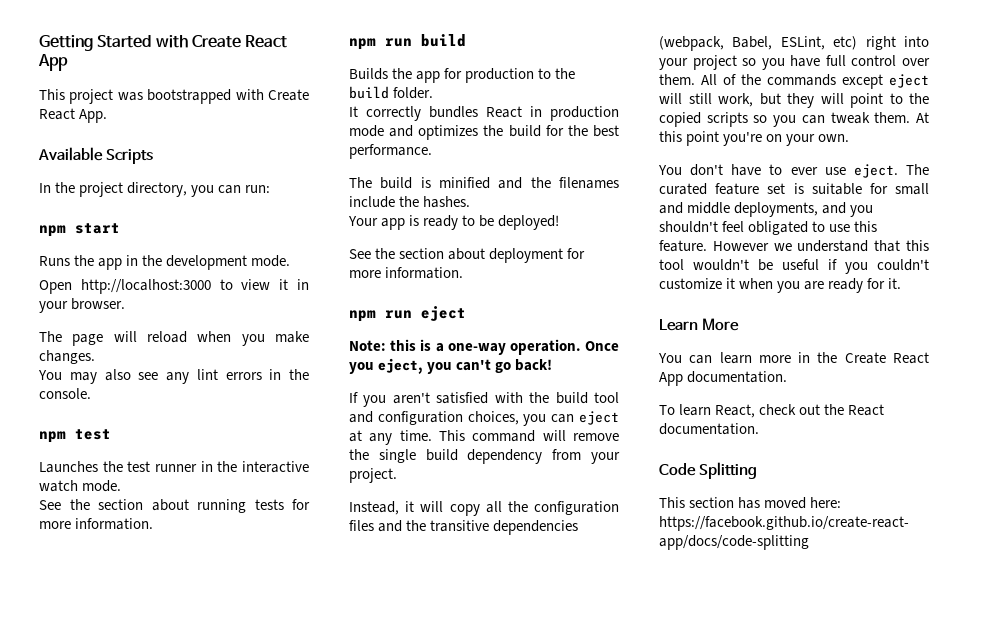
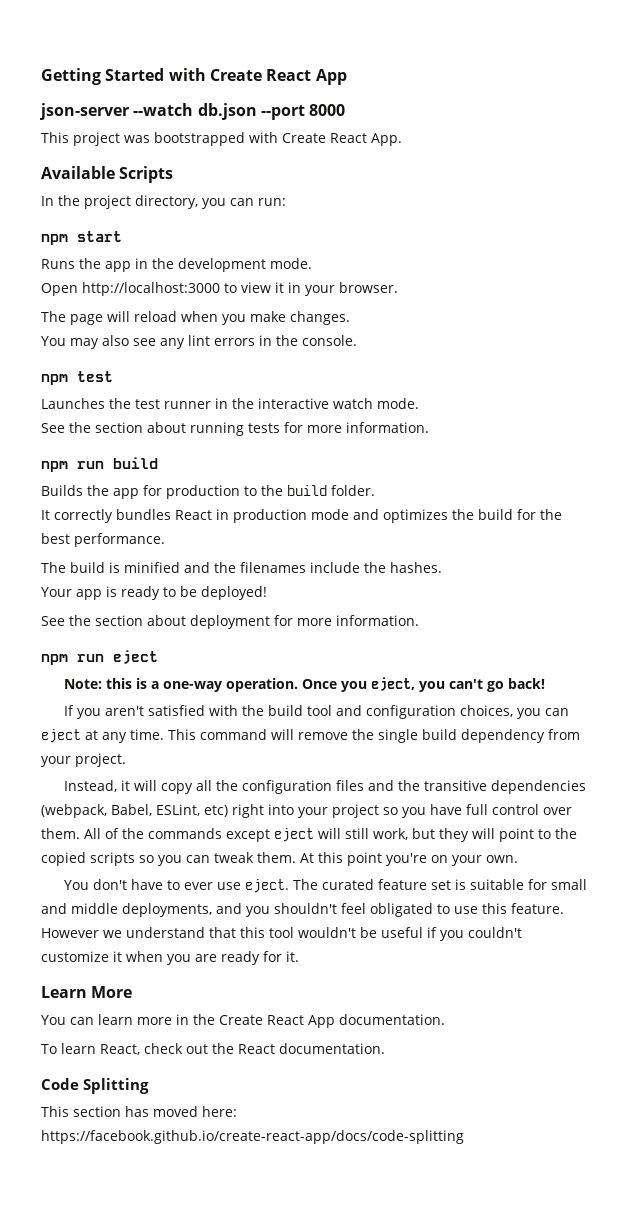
+ json-server --watch db.json --port 8000

